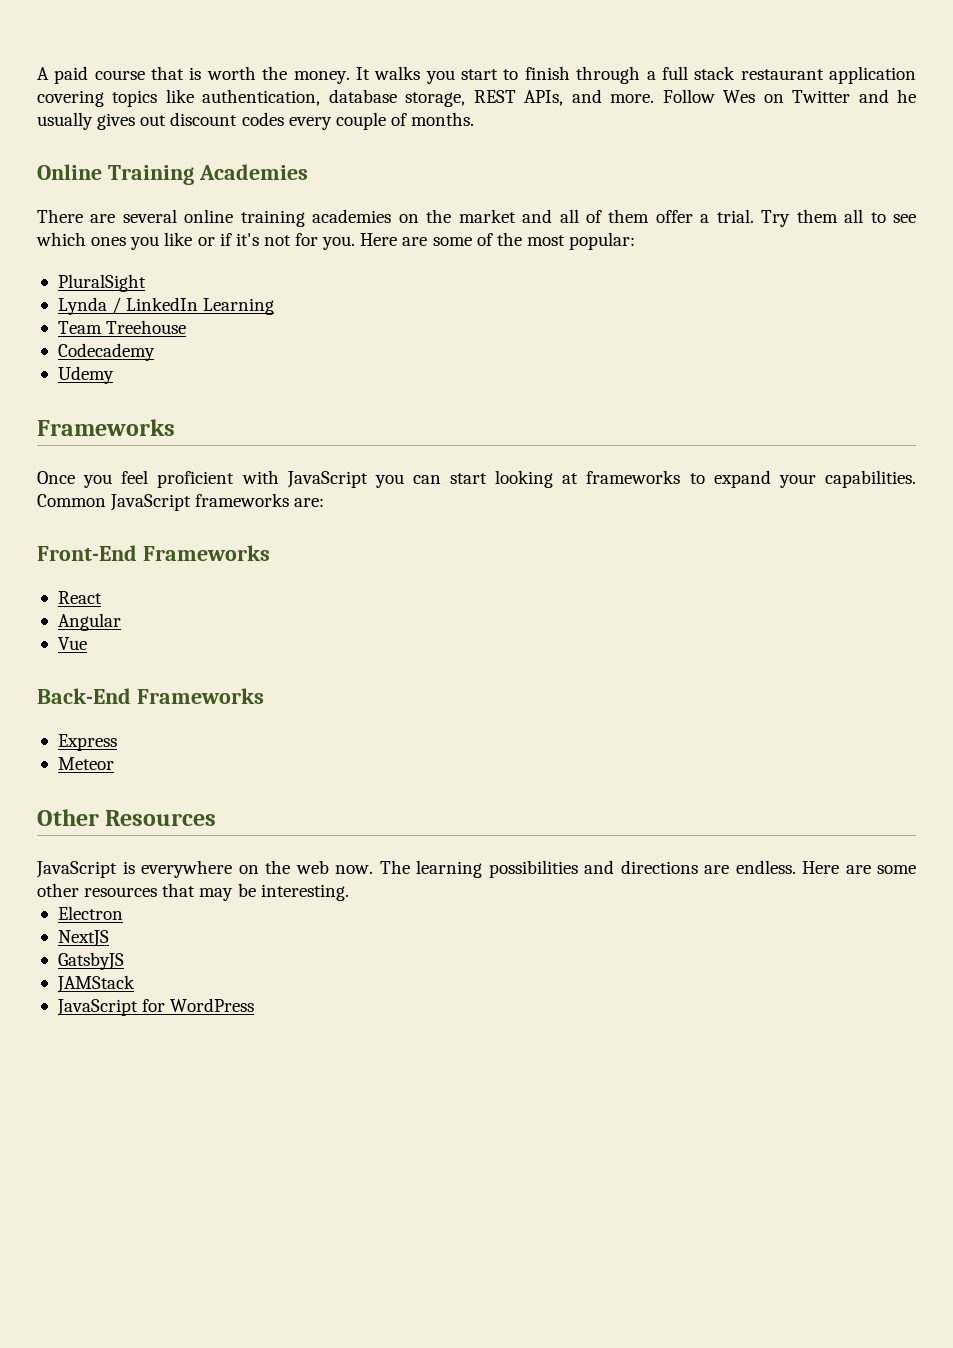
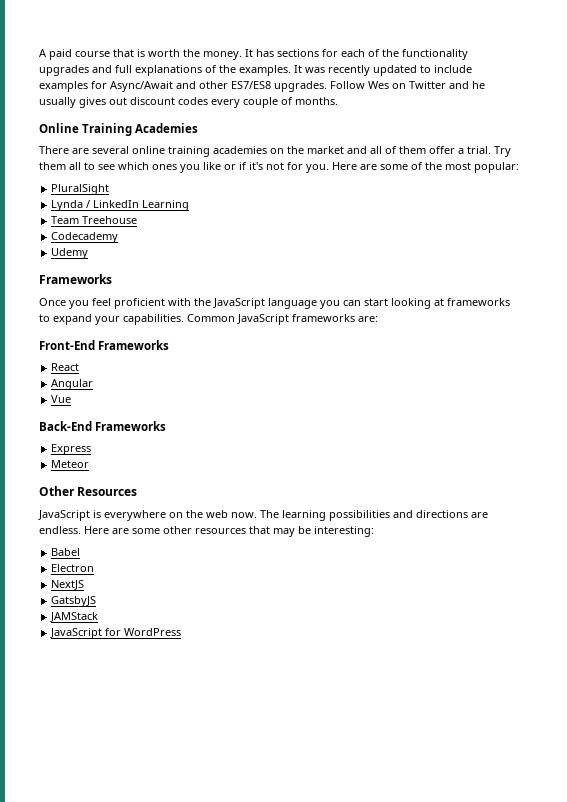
- It walks you start to finish through a full stack restaurant application covering topics like authentication, database storage, REST APIs, and more.
+ It has sections for each of the functionality upgrades and full explanations of the examples. It was recently updated to include examples for Async/Await and other ES7/ES8 upgrades.
- Once you feel proficient with JavaScript you can start looking at frameworks to expand your capabilities.
+ Once you feel proficient with the JavaScript language you can start looking at frameworks to expand your capabilities.
- Here are some other resources that may be interesting.
+ Here are some other resources that may be interesting:
+ Babel

